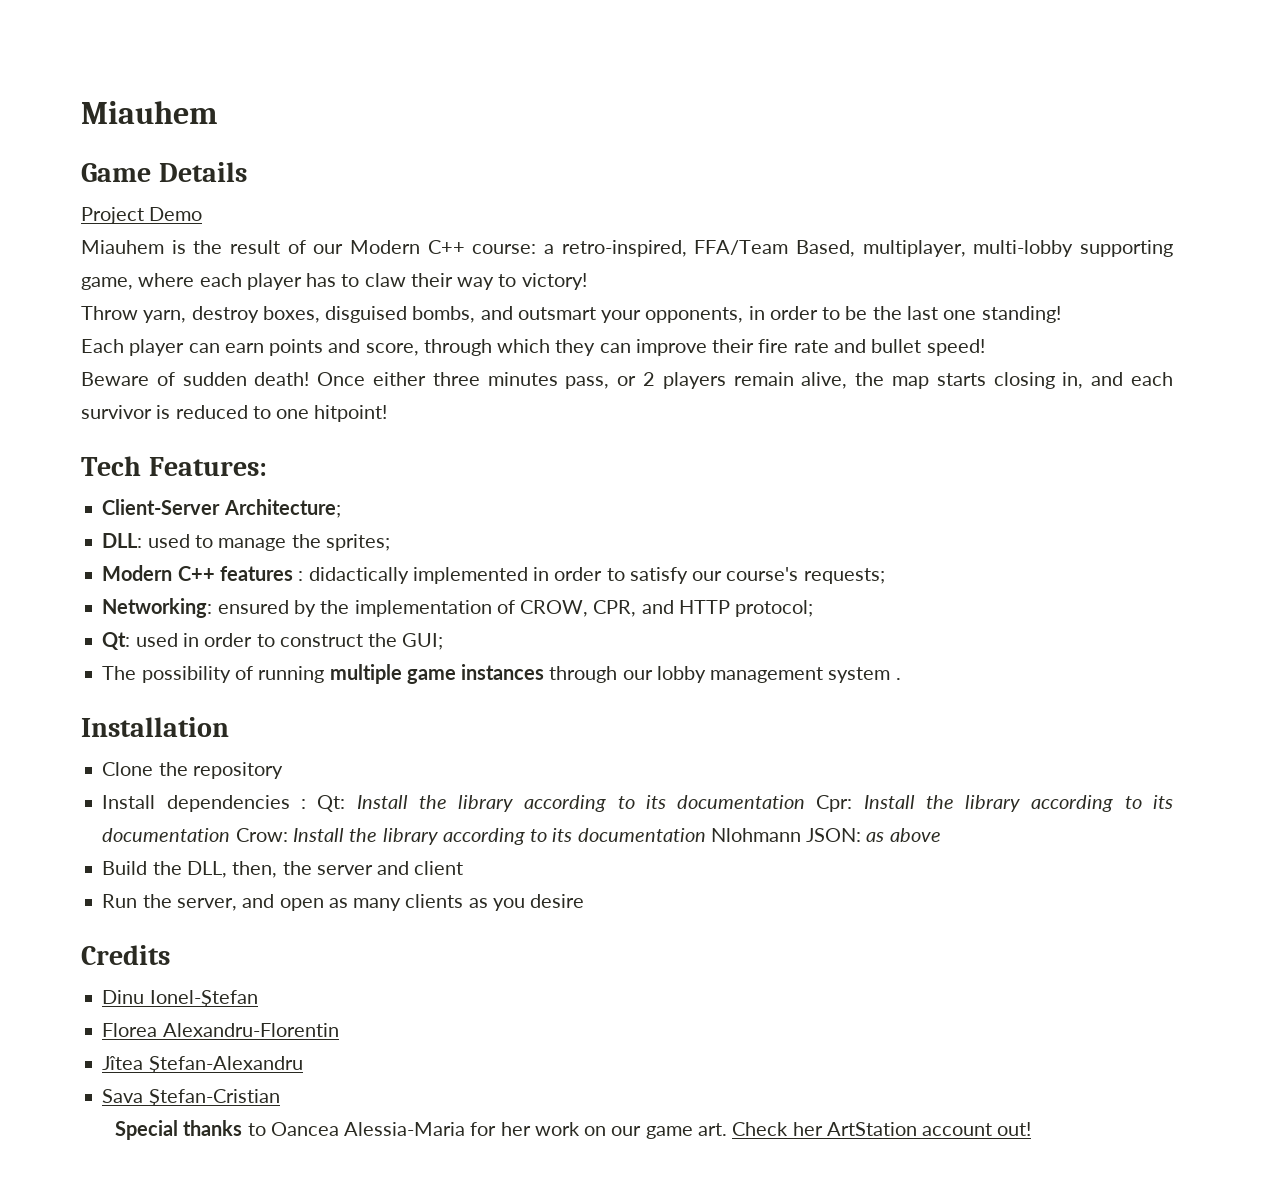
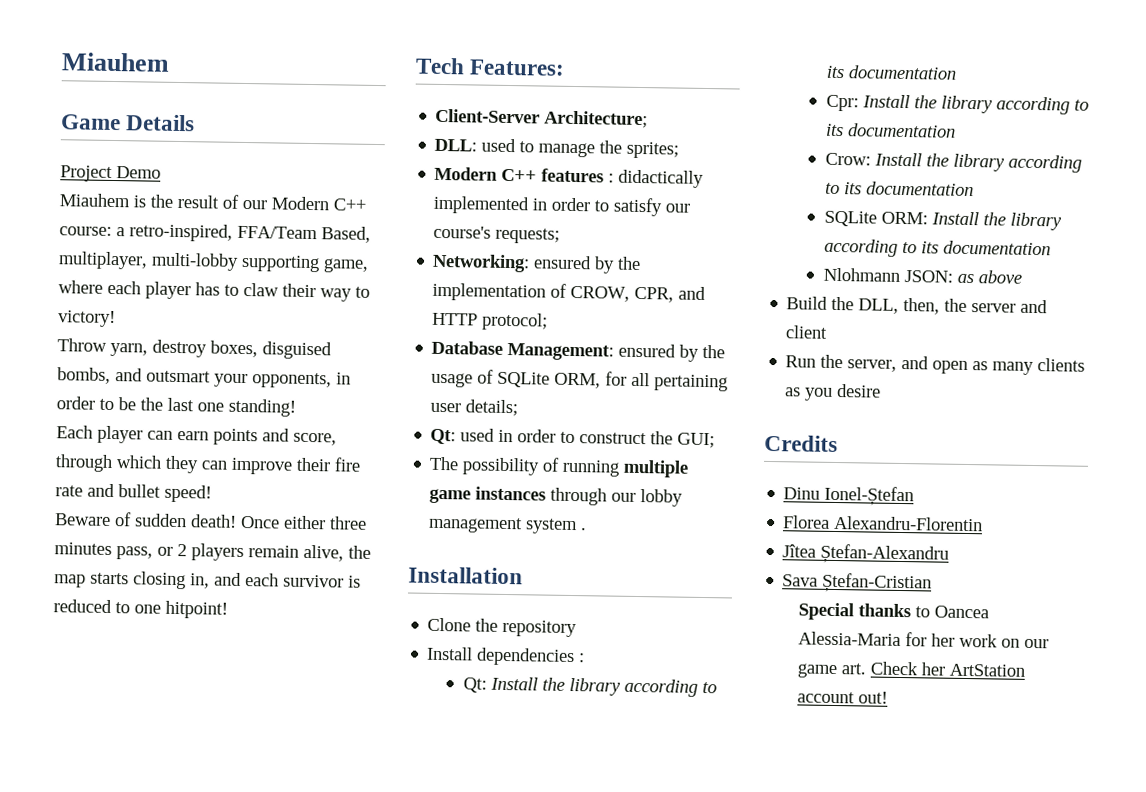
+ Database Management: ensured by the usage of SQLite ORM, for all pertaining user details;
- Install dependencies : Qt: Install the library according to its documentation Cpr: Install the library according to its documentation Crow: Install the library according to its documentation Nlohmann JSON: as above
+ Install dependencies :
+ Qt: Install the library according to its documentation
+ Cpr: Install the library according to its documentation
+ Crow: Install the library according to its documentation
+ SQLite ORM: Install the library according to its documentation
+ Nlohmann JSON: as above

